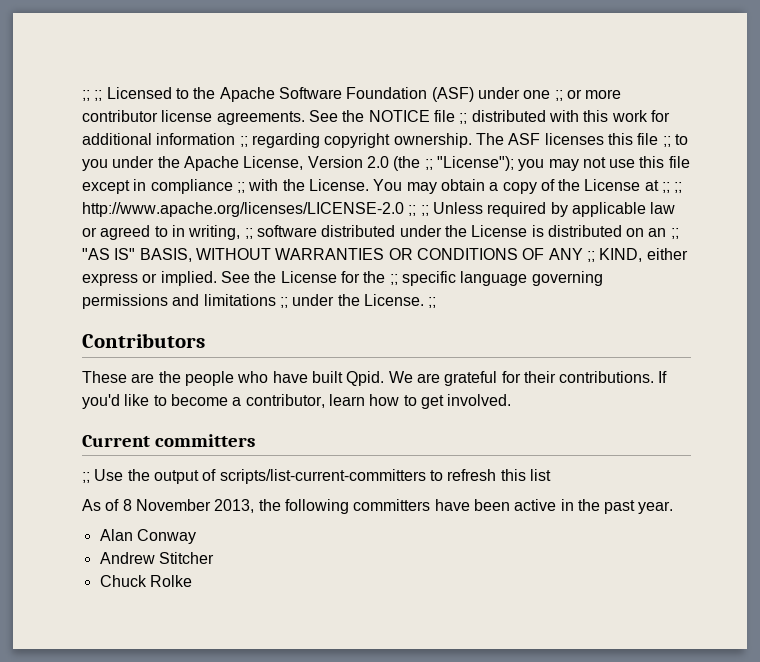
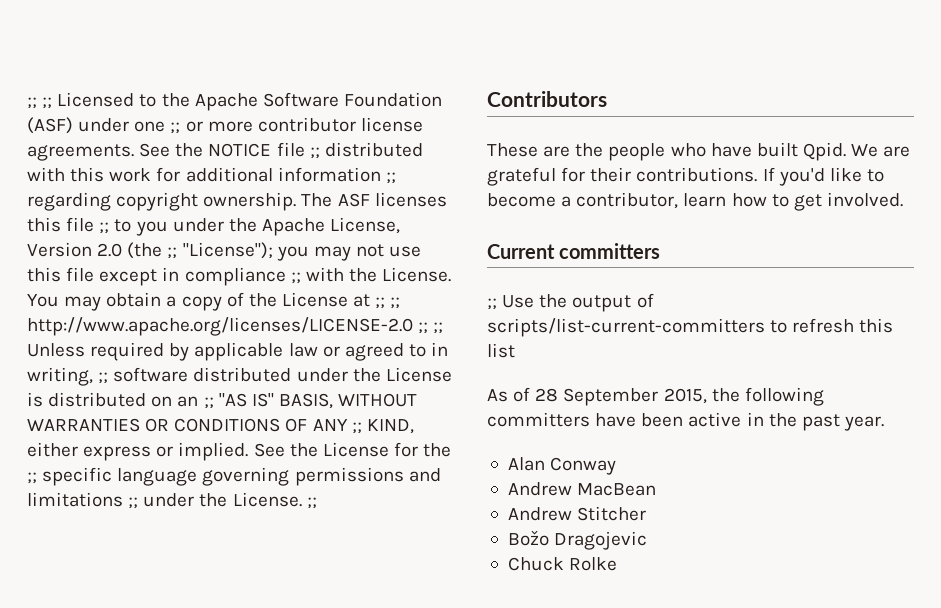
- As of 8 November 2013, the following committers have been active in the past year.
+ As of 28 September 2015, the following committers have been active in the past year.
+ Andrew MacBean
+ Božo Dragojevic

